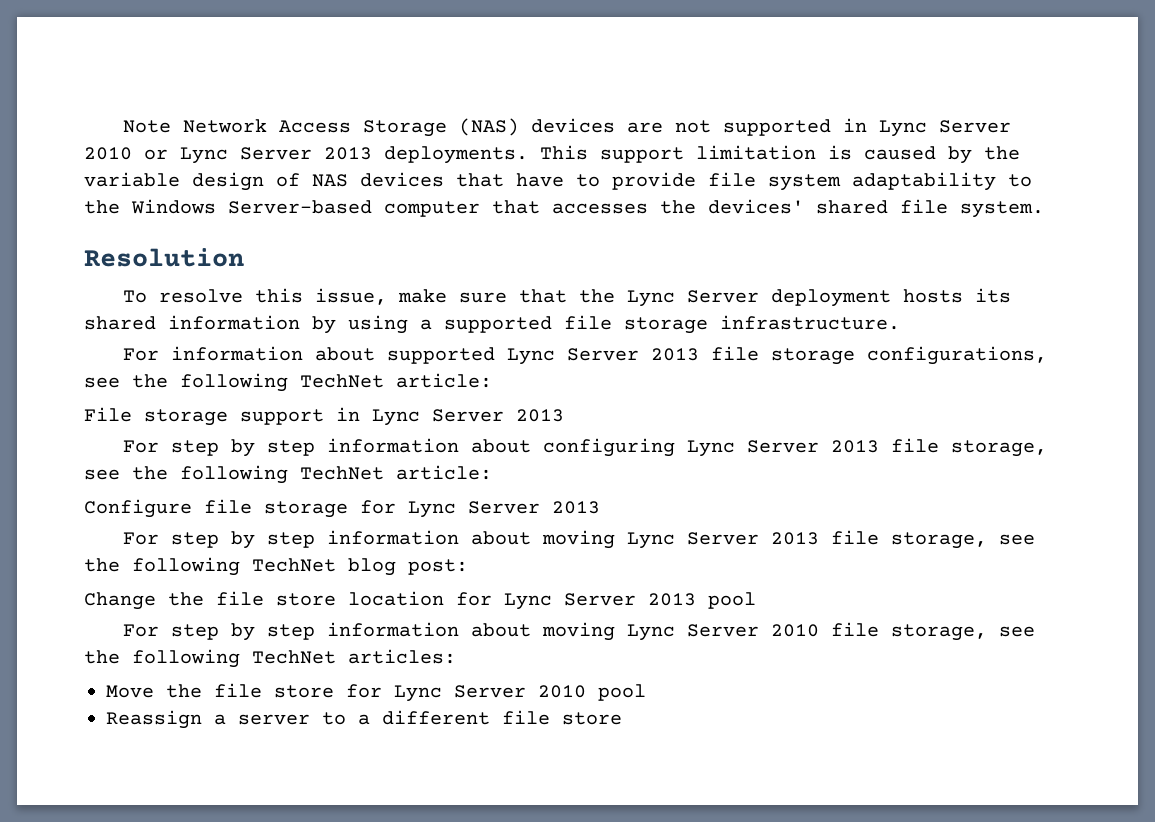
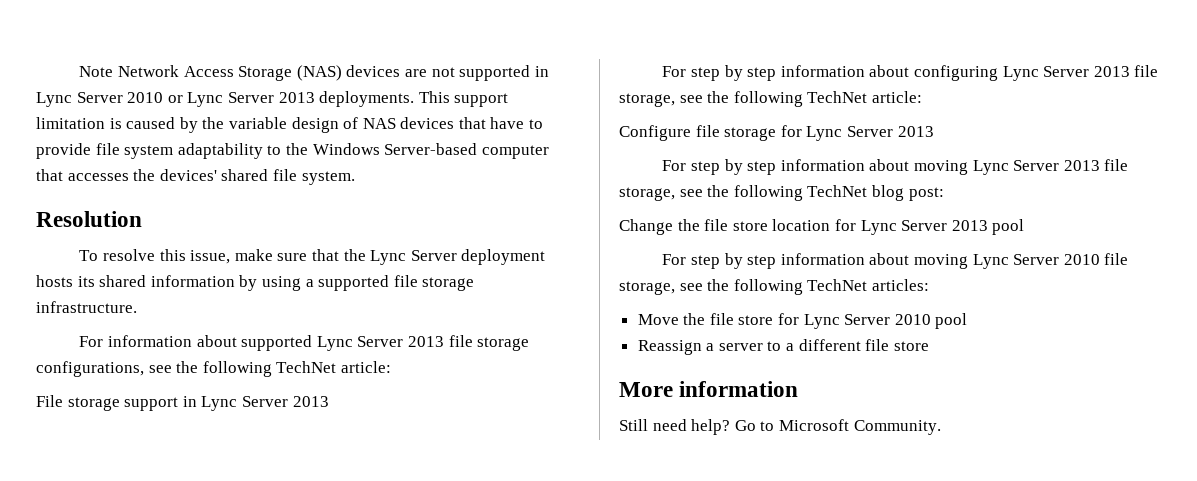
+ More information
+ Still need help? Go to Microsoft Community.

